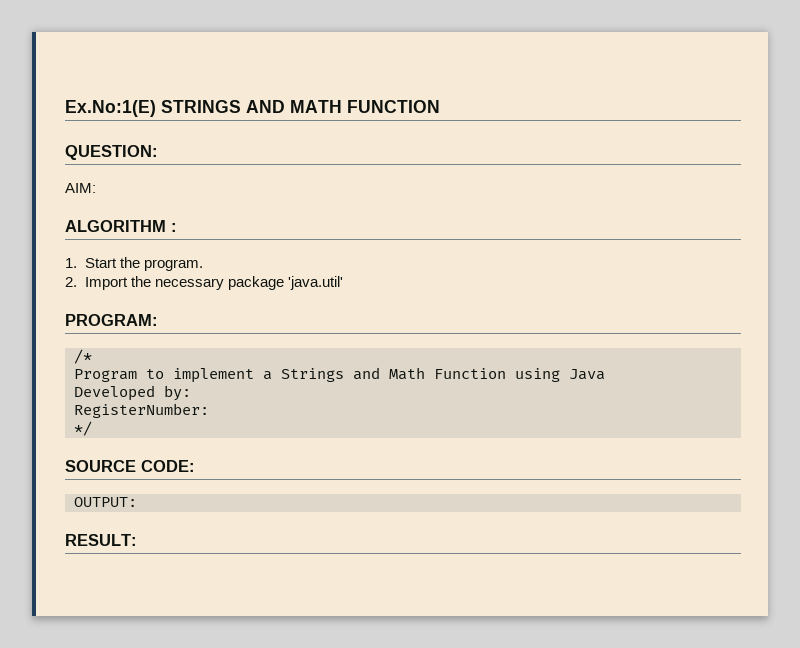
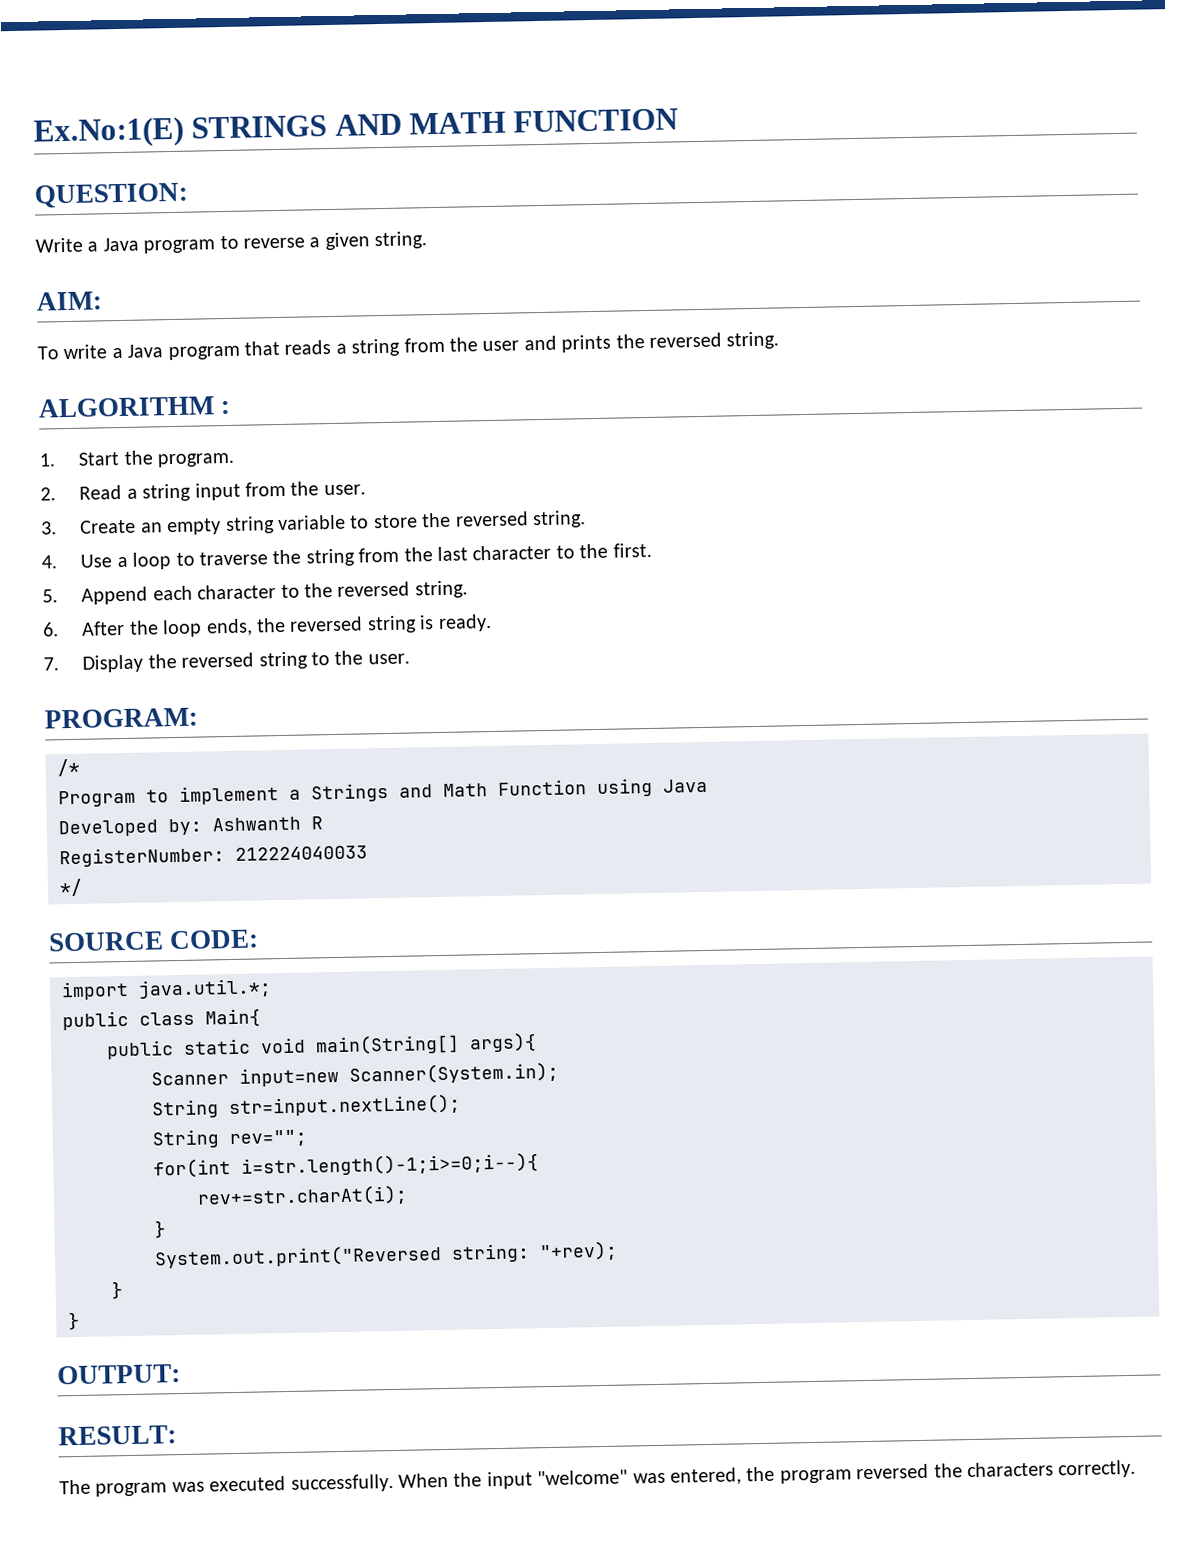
+ Write a Java program to reverse a given string.
  AIM:
+ To write a Java program that reads a string from the user and prints the reversed string.
- 2. Import the necessary package 'java.util'
+ 2. Read a string input from the user.
+ 3. Create an empty string variable to store the reversed string.
+ 4. Use a loop to traverse the string from the last character to the first.
+ 5. Append each character to the reversed string.
+ 6. After the loop ends, the reversed string is ready.
+ 7. Display the reversed string to the user.
- Developed by:
+ Developed by: Ashwanth R
- RegisterNumber:
+ RegisterNumber: 212224040033
+ import java.util.*;
+ public class Main{
+ public static void main(String[] args){
+ Scanner input=new Scanner(System.in);
+ String str=input.nextLine();
+ String rev="";
+ for(int i=str.length()-1;i>=0;i--){
+ rev+=str.charAt(i);
+ }
+ System.out.print("Reversed string: "+rev);
+ }
+ }
  OUTPUT:
  RESULT:
+ The program was executed successfully. When the input "welcome" was entered, the program reversed the characters correctly.

